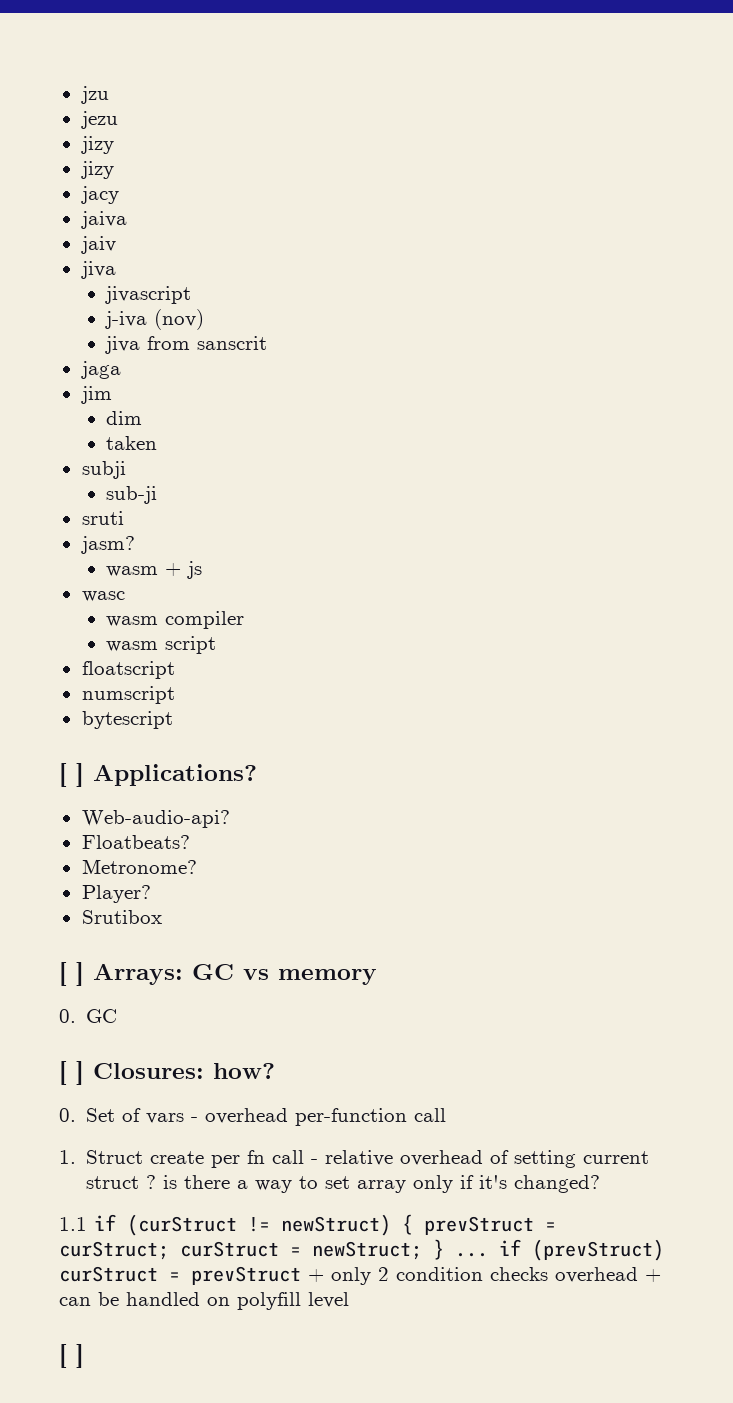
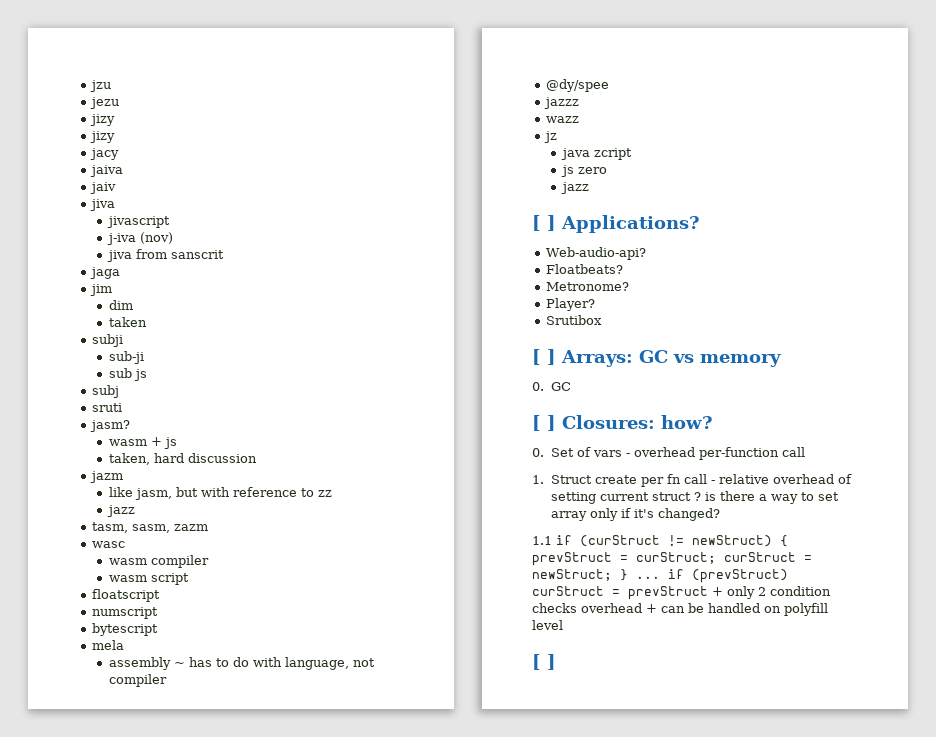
+ sub js
+ subj
+ taken, hard discussion
+ jazm
+ like jasm, but with reference to zz
+ jazz
+ tasm, sasm, zazm
+ mela
+ assembly ~ has to do with language, not compiler
+ @dy/spee
+ jazzz
+ wazz
+ jz
+ java zcript
+ js zero
+ jazz

